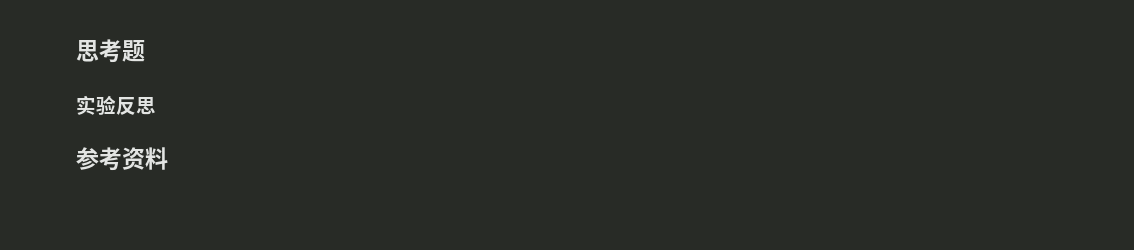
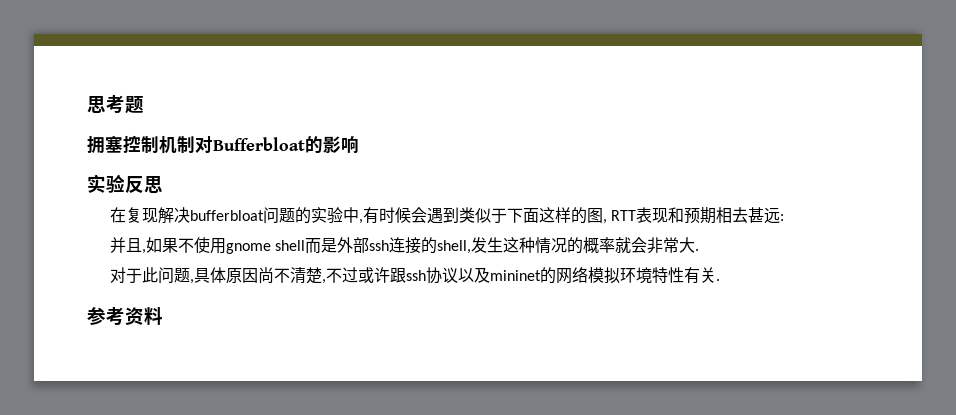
+ 拥塞控制机制对Bufferbloat的影响
  实验反思
+ 在复现解决bufferbloat问题的实验中,有时候会遇到类似于下面这样的图, RTT表现和预期相去甚远:
+ 并且,如果不使用gnome shell而是外部ssh连接的shell,发生这种情况的概率就会非常大.
+ 对于此问题,具体原因尚不清楚,不过或许跟ssh协议以及mininet的网络模拟环境特性有关.

